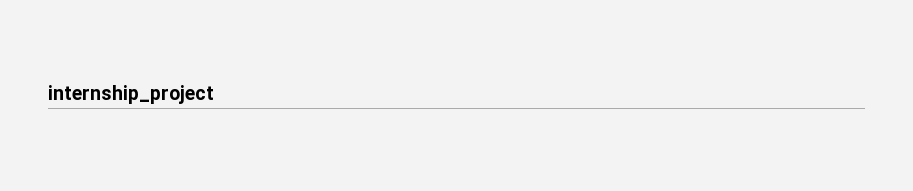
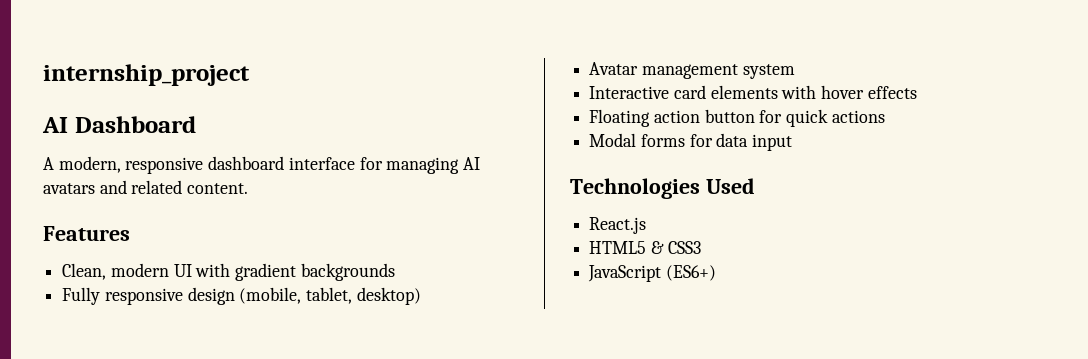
+ AI Dashboard
+ A modern, responsive dashboard interface for managing AI avatars and related content.
+ Features
+ Clean, modern UI with gradient backgrounds
+ Fully responsive design (mobile, tablet, desktop)
+ Avatar management system
+ Interactive card elements with hover effects
+ Floating action button for quick actions
+ Modal forms for data input
+ Technologies Used
+ React.js
+ HTML5 & CSS3
+ JavaScript (ES6+)

